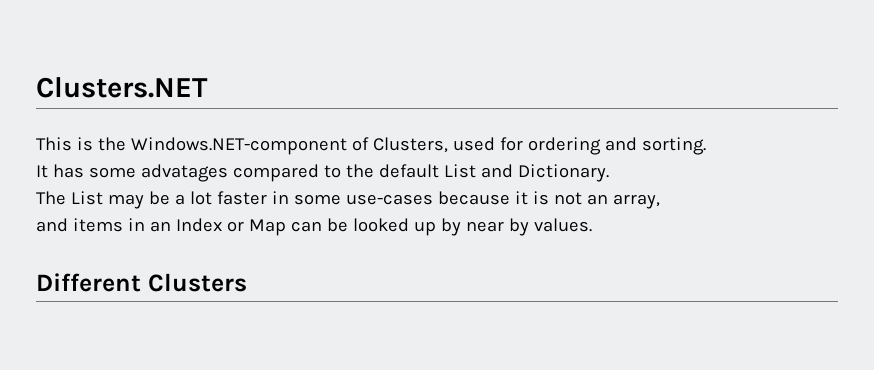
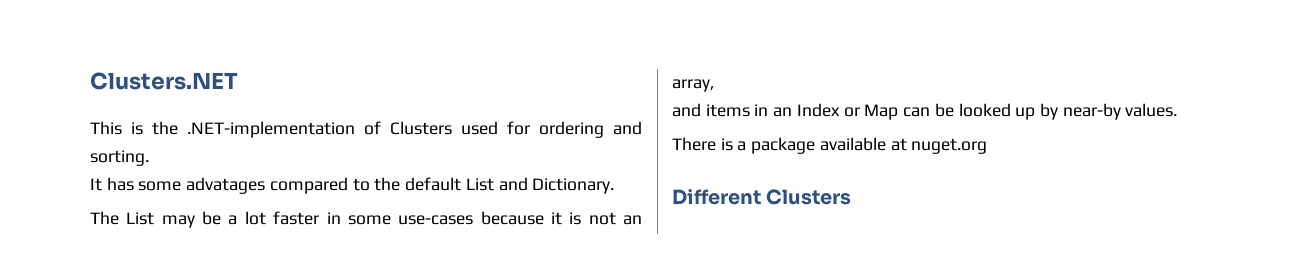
- This is the Windows.NET-component of Clusters, used for ordering and sorting.
+ This is the .NET-implementation of Clusters used for ordering and sorting.
- and items in an Index or Map can be looked up by near by values.
+ and items in an Index or Map can be looked up by near-by values.
+ There is a package available at nuget.org

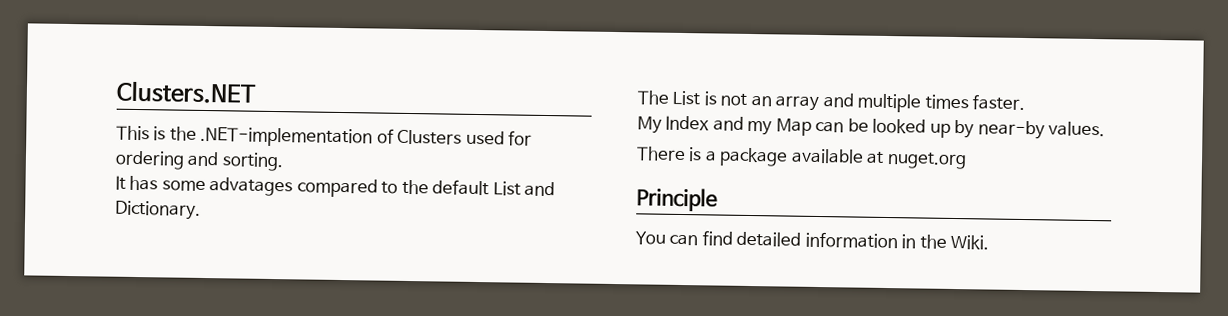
- The List may be a lot faster in some use-cases because it is not an array,
- and items in an Index or Map can be looked up by near-by values.
+ The List is not an array and multiple times faster.
+ My Index and my Map can be looked up by near-by values.
- Different Clusters
+ Principle
+ You can find detailed information in the Wiki.

